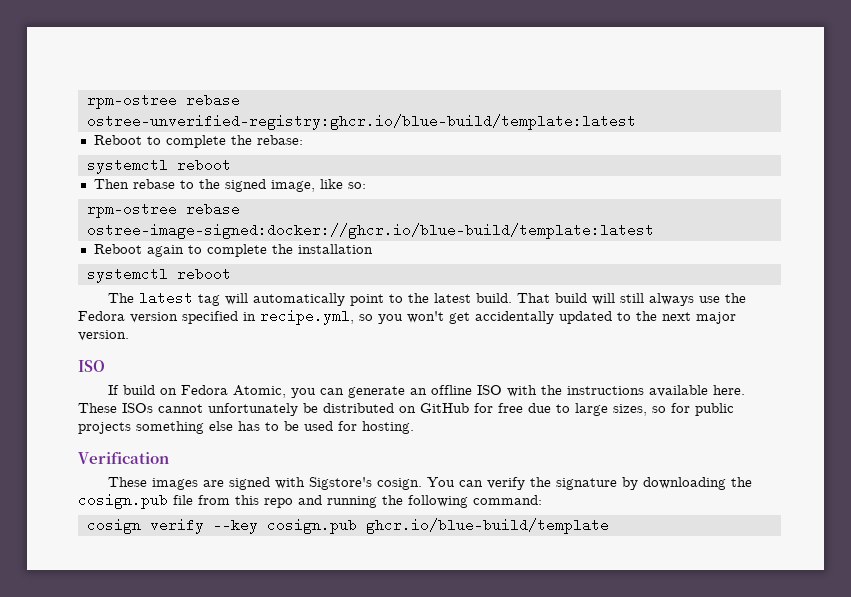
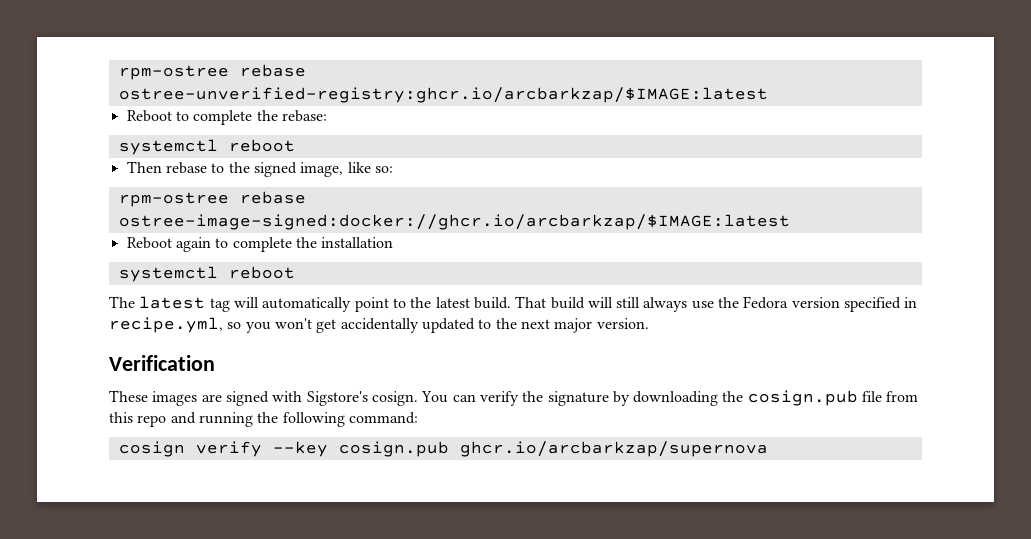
- rpm-ostree rebase ostree-unverified-registry:ghcr.io/blue-build/template:latest
+ rpm-ostree rebase ostree-unverified-registry:ghcr.io/arcbarkzap/$IMAGE:latest
- rpm-ostree rebase ostree-image-signed:docker://ghcr.io/blue-build/template:latest
+ rpm-ostree rebase ostree-image-signed:docker://ghcr.io/arcbarkzap/$IMAGE:latest
  That build will still always use the Fedora version specified in recipe.yml, so you won't get accidentally updated to the next major version.
- ISO
- If build on Fedora Atomic, you can generate an offline ISO with the instructions available here. These ISOs cannot unfortunately be distributed on GitHub for free due to large sizes, so for public projects something else has to be used for hosting.
- cosign verify --key cosign.pub ghcr.io/blue-build/template
+ cosign verify --key cosign.pub ghcr.io/arcbarkzap/supernova

